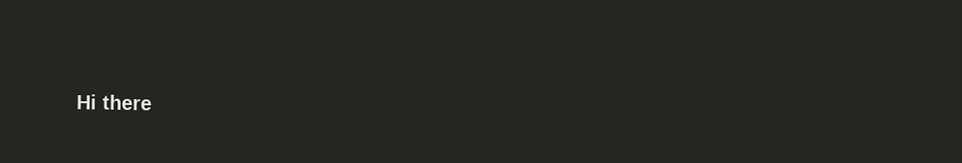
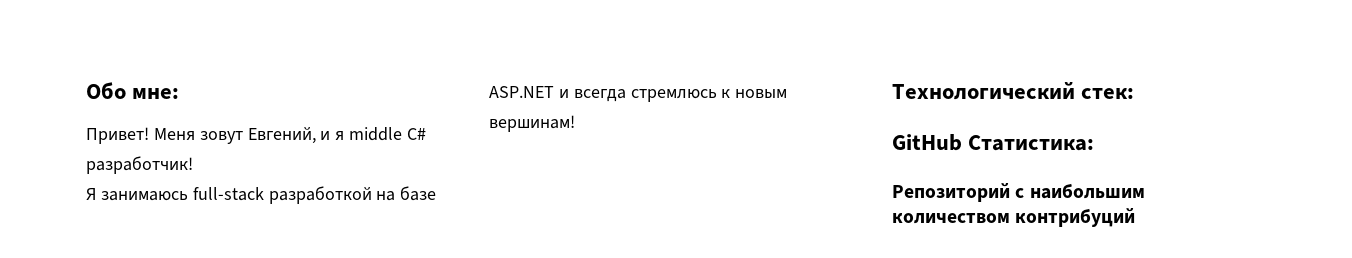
- Hi there
+ Обо мне:
+ Привет! Меня зовут Евгений, и я middle С# разработчик!
+ Я занимаюсь full-stack разработкой на базе ASP.NET и всегда стремлюсь к новым вершинам!
+ Технологический стек:
+ GitHub Статистика:
+ Репозиторий с наибольшим количеством контрибуций

